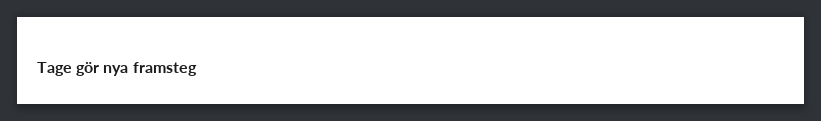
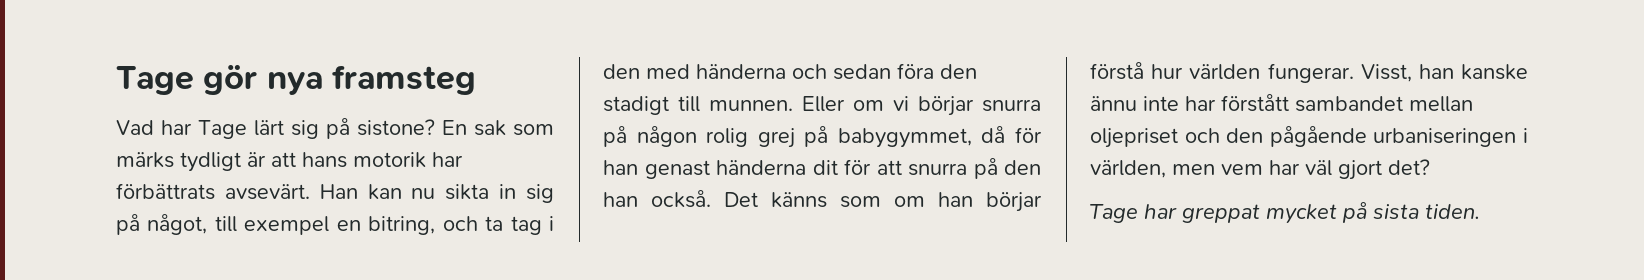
+ Vad har Tage lärt sig på sistone? En sak som märks tydligt är att hans motorik har förbättrats avsevärt. Han kan nu sikta in sig på något, till exempel en bitring, och ta tag i den med händerna och sedan föra den stadigt till munnen. Eller om vi börjar snurra på någon rolig grej på babygymmet, då för han genast händerna dit för att snurra på den han också. Det känns som om han börjar förstå hur världen fungerar. Visst, han kanske ännu inte har förstått sambandet mellan oljepriset och den pågående urbaniseringen i världen, men vem har väl gjort det?
+ Tage har greppat mycket på sista tiden.

